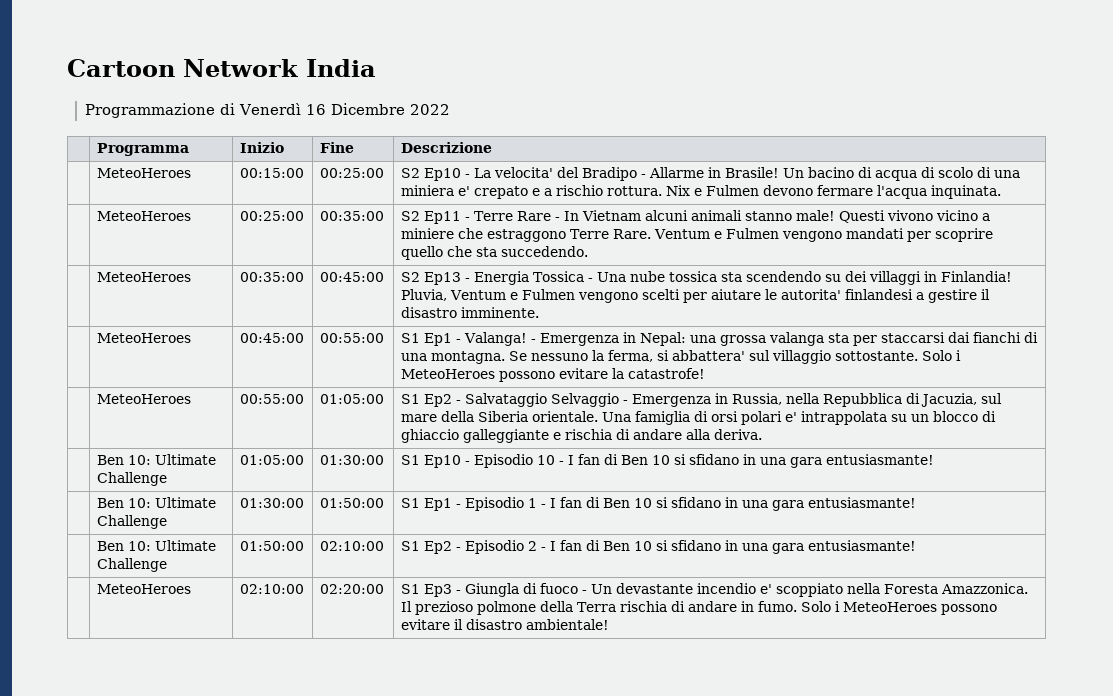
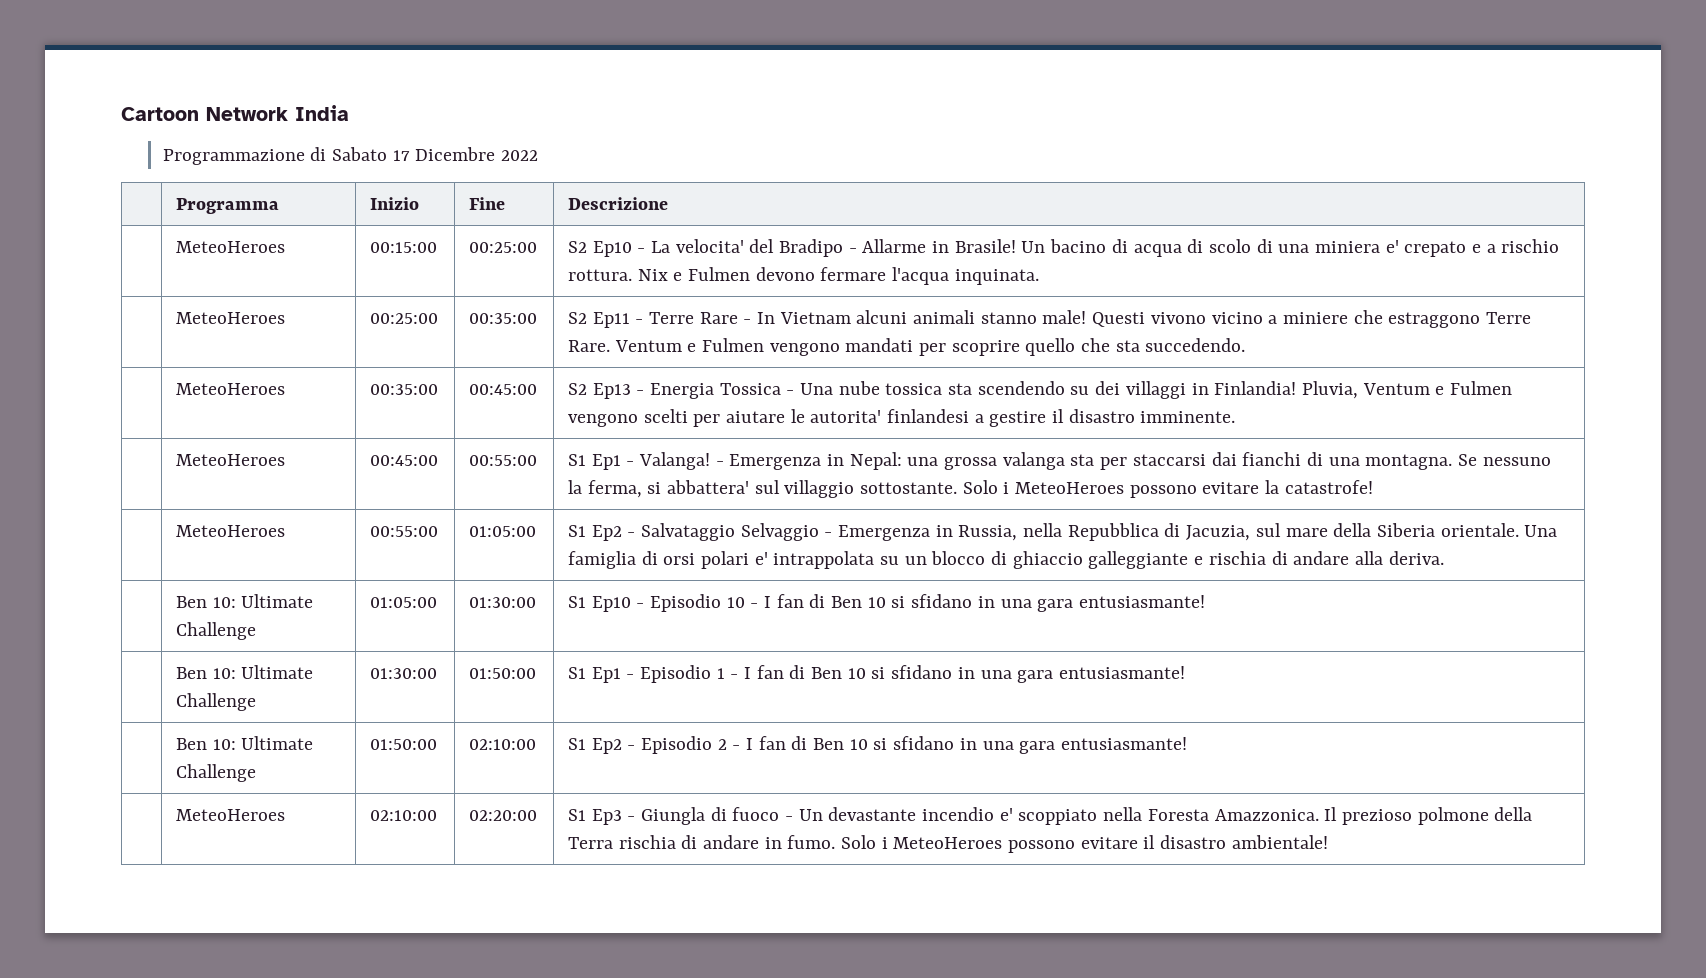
- Programmazione di Venerdì 16 Dicembre 2022
+ Programmazione di Sabato 17 Dicembre 2022

